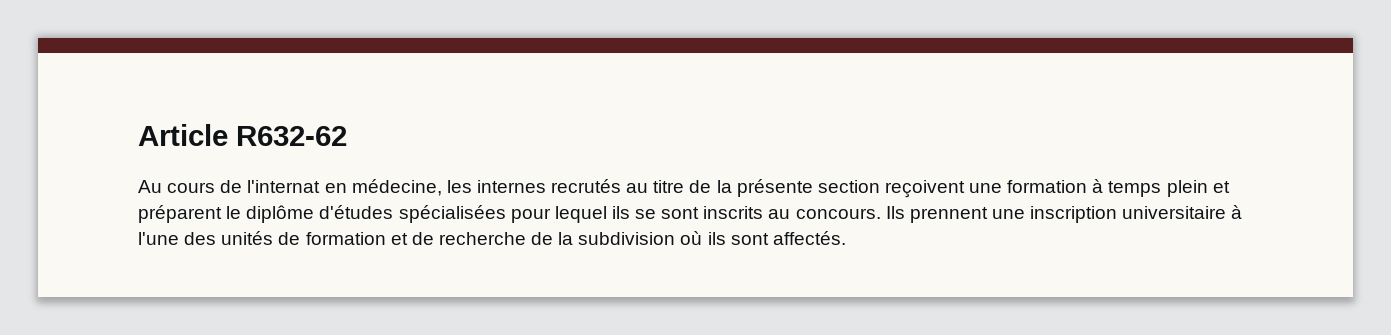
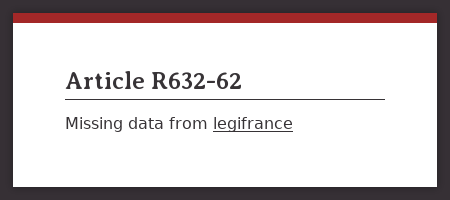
- Au cours de l'internat en médecine, les internes recrutés au titre de la présente section reçoivent une formation à temps plein et préparent le diplôme d'études spécialisées pour lequel ils se sont inscrits au concours. Ils prennent une inscription universitaire à l'une des unités de formation et de recherche de la subdivision où ils sont affectés.
+ Missing data from legifrance

